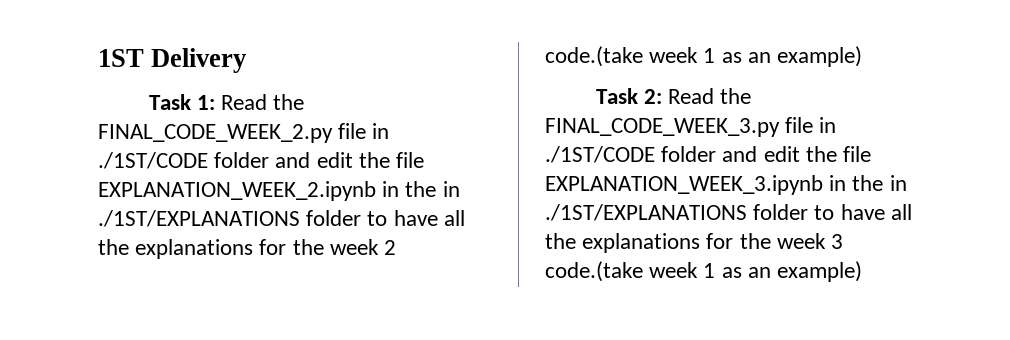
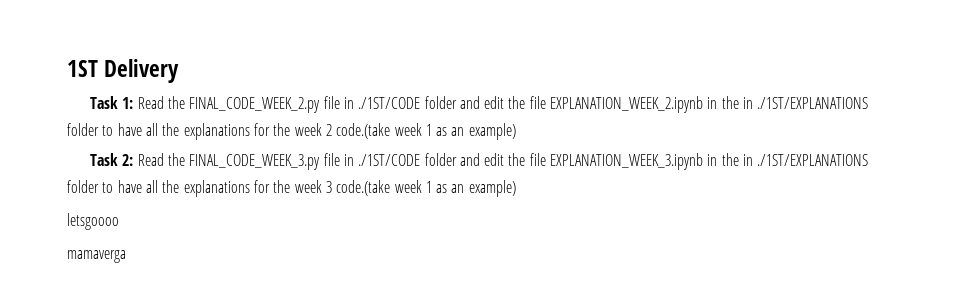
+ letsgoooo
+ mamaverga

